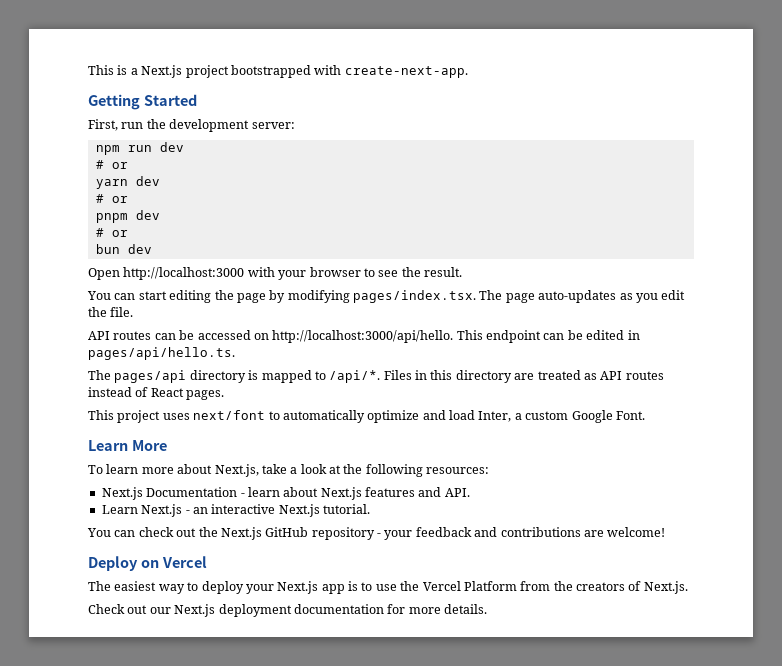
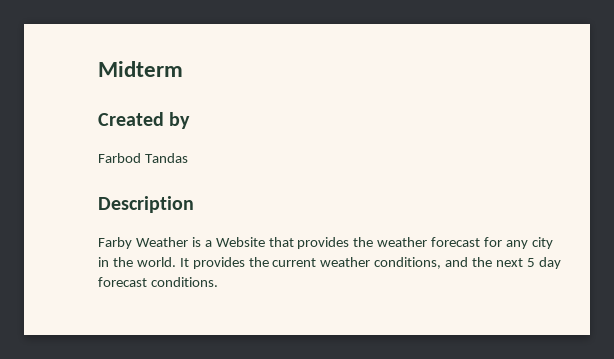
- This is a Next.js project bootstrapped with create-next-app.
- Getting Started
- First, run the development server:
- npm run dev
- # or
- yarn dev
- # or
- pnpm dev
- # or
- bun dev
- Open http://localhost:3000 with your browser to see the result.
- You can start editing the page by modifying pages/index.tsx. The page auto-updates as you edit the file.
- API routes can be accessed on http://localhost:3000/api/hello. This endpoint can be edited in pages/api/hello.ts.
- The pages/api directory is mapped to /api/*. Files in this directory are treated as API routes instead of React pages.
- This project uses next/font to automatically optimize and load Inter, a custom Google Font.
- Learn More
- To learn more about Next.js, take a look at the following resources:
- Next.js Documentation - learn about Next.js features and API.
- Learn Next.js - an interactive Next.js tutorial.
- You can check out the Next.js GitHub repository - your feedback and contributions are welcome!
- Deploy on Vercel
- The easiest way to deploy your Next.js app is to use the Vercel Platform from the creators of Next.js.
- Check out our Next.js deployment documentation for more details.
+ Midterm
+ Created by
+ Farbod Tandas
+ Description
+ Farby Weather is a Website that provides the weather forecast for any city in the world. It provides the current weather conditions, and the next 5 day forecast conditions.

